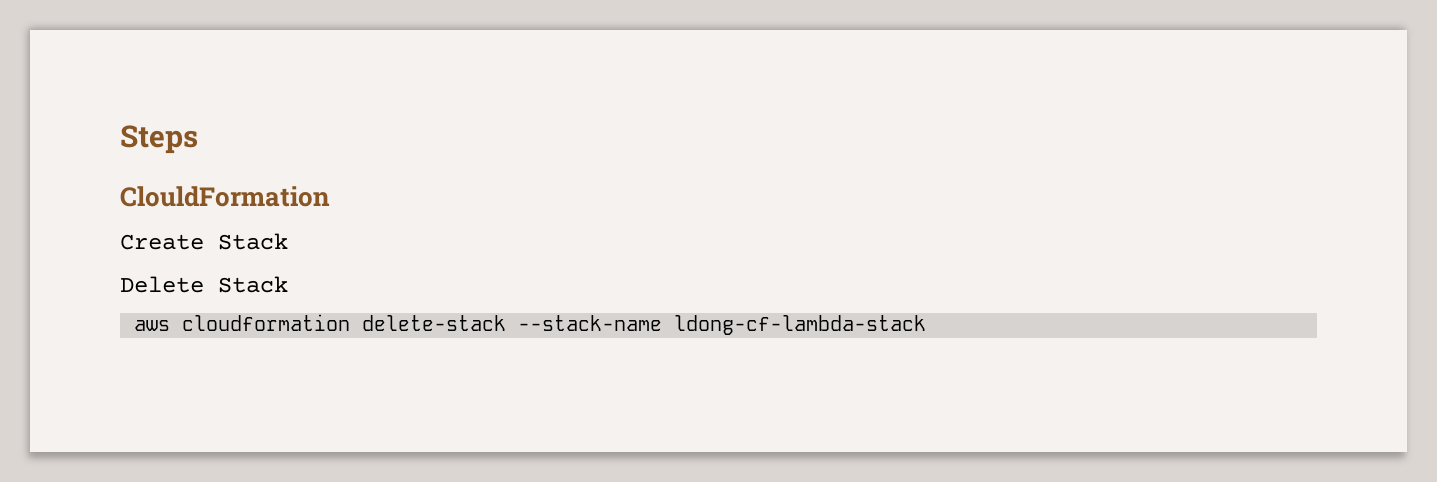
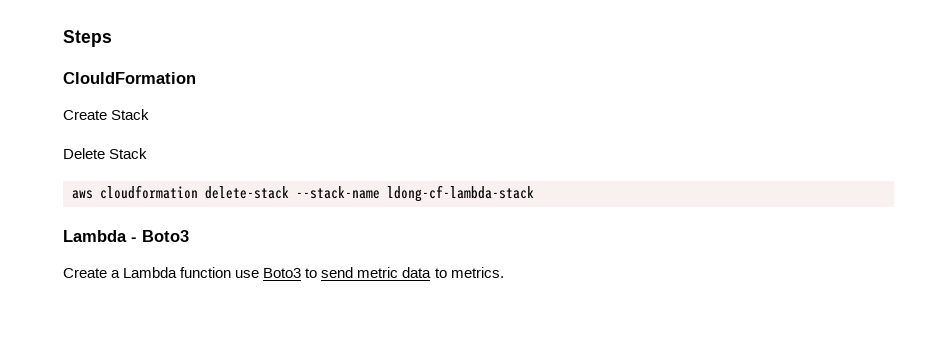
+ Lambda - Boto3
+ Create a Lambda function use Boto3 to send metric data to metrics.

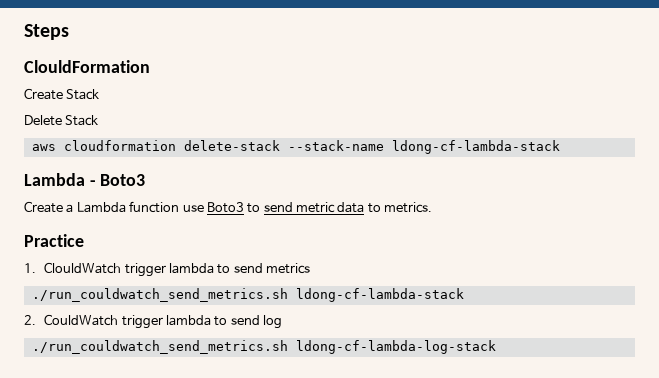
+ Practice
+ 1. ClouldWatch trigger lambda to send metrics
+ ./run_couldwatch_send_metrics.sh ldong-cf-lambda-stack
+ 2. CouldWatch trigger lambda to send log
+ ./run_couldwatch_send_metrics.sh ldong-cf-lambda-log-stack

